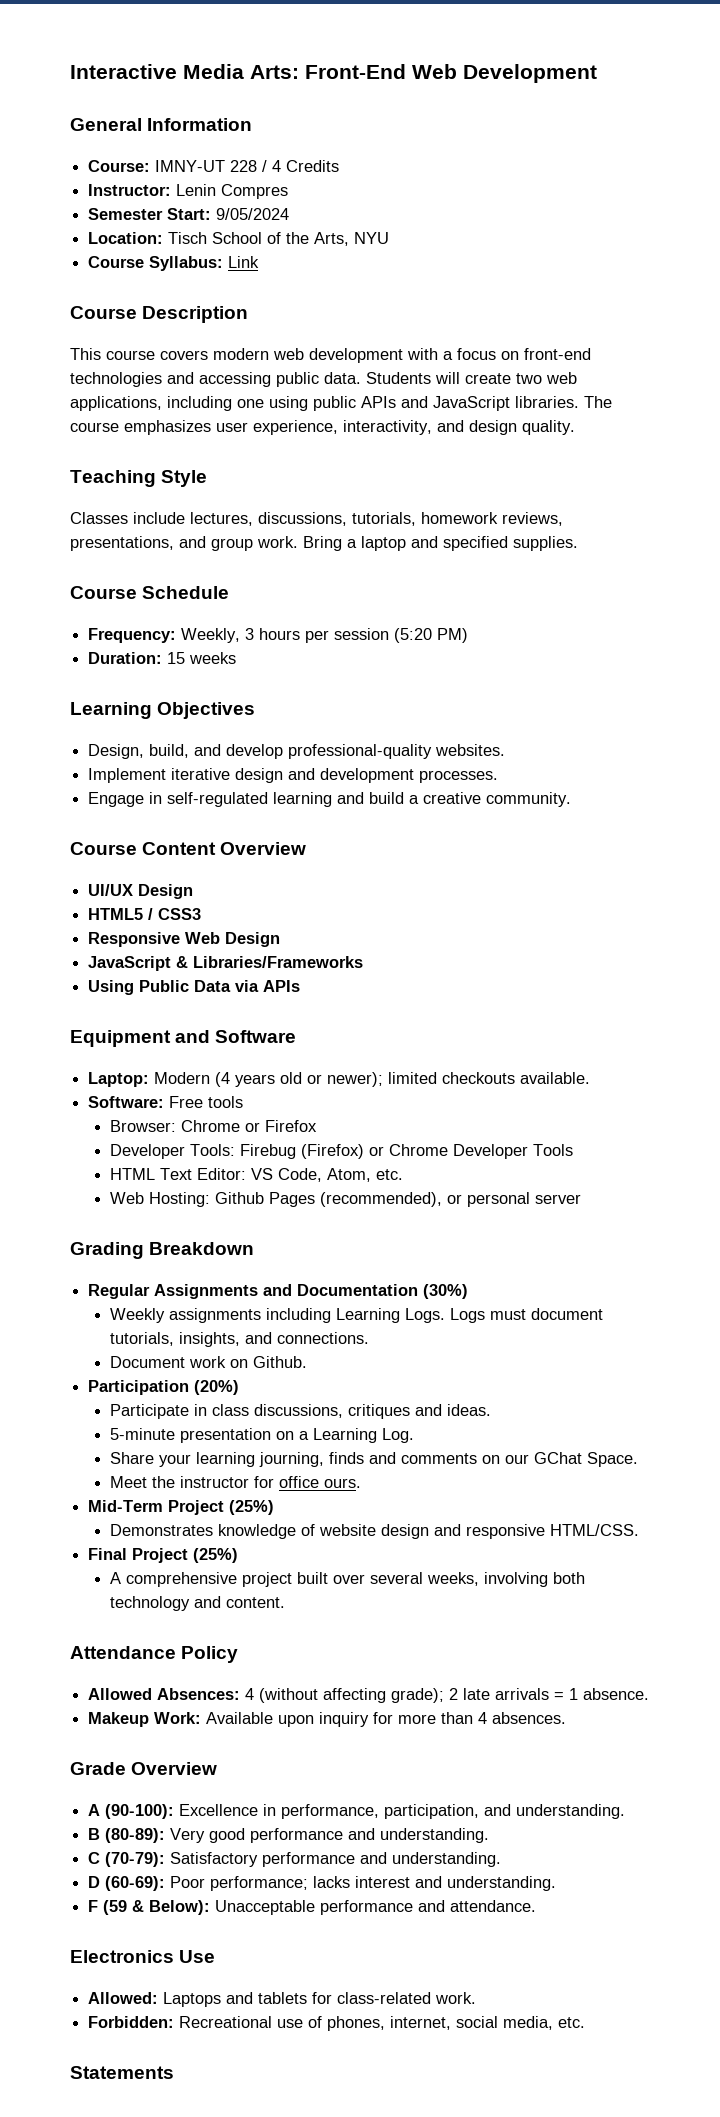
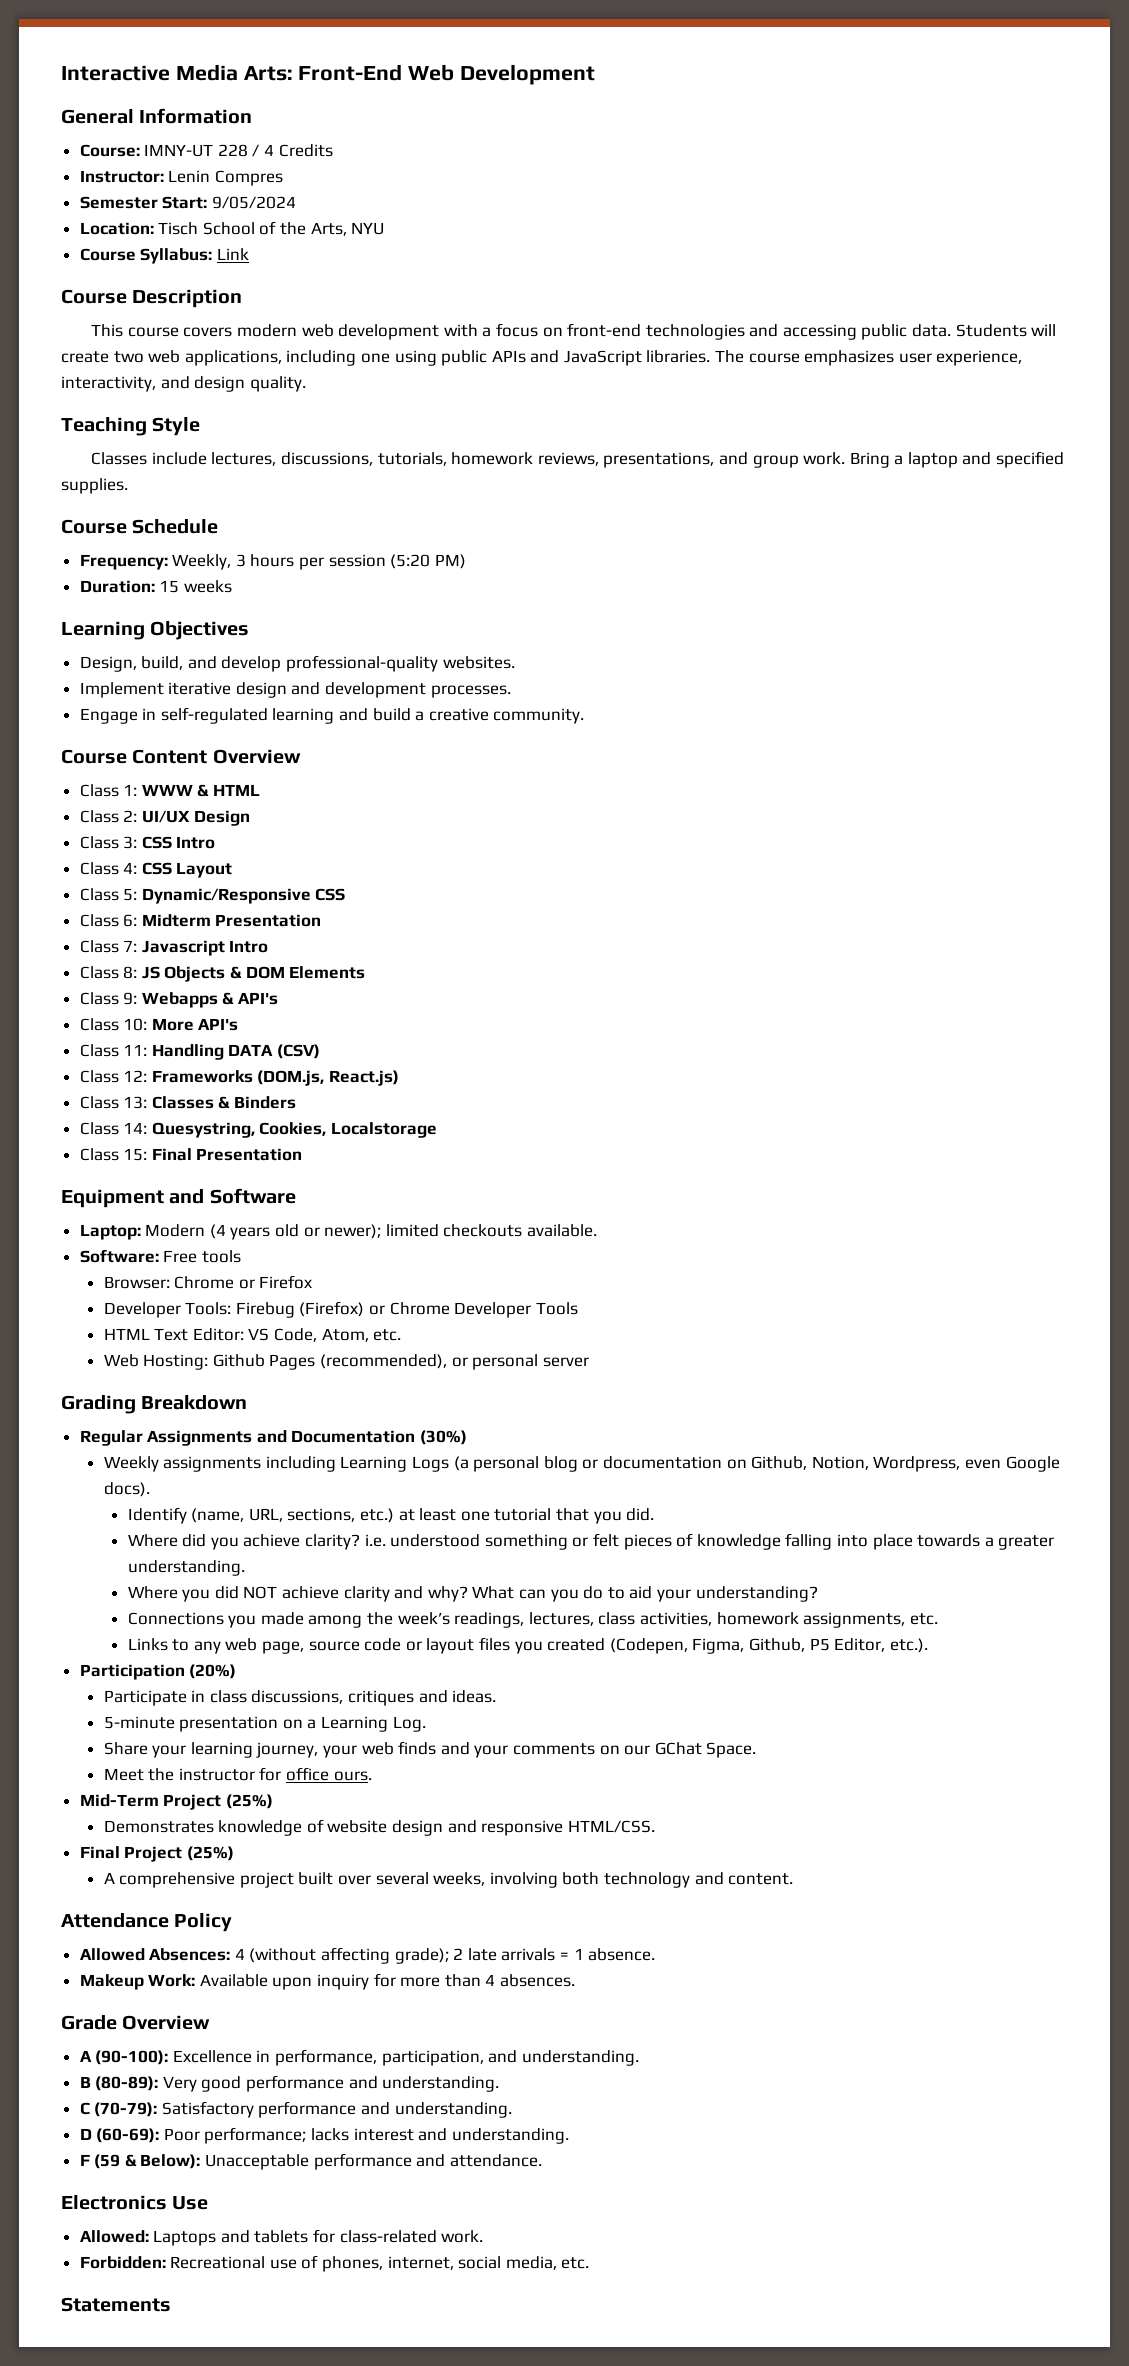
- UI/UX Design
- HTML5 / CSS3
- Responsive Web Design
- JavaScript & Libraries/Frameworks
- Using Public Data via APIs
+ Class 1: WWW & HTML
+ Class 2: UI/UX Design
+ Class 3: CSS Intro
+ Class 4: CSS Layout
+ Class 5: Dynamic/Responsive CSS
+ Class 6: Midterm Presentation
+ Class 7: Javascript Intro
+ Class 8: JS Objects & DOM Elements
+ Class 9: Webapps & API's
+ Class 10: More API's
+ Class 11: Handling DATA (CSV)
+ Class 12: Frameworks (DOM.js, React.js)
+ Class 13: Classes & Binders
+ Class 14: Quesystring, Cookies, Localstorage
+ Class 15: Final Presentation
- Weekly assignments including Learning Logs. Logs must document tutorials, insights, and connections.
- Document work on Github.
+ Weekly assignments including Learning Logs (a personal blog or documentation on Github, Notion, Wordpress, even Google docs).
+ Identify (name, URL, sections, etc.) at least one tutorial that you did.
+ Where did you achieve clarity? i.e. understood something or felt pieces of knowledge falling into place towards a greater understanding.
+ Where you did NOT achieve clarity and why? What can you do to aid your understanding?
+ Connections you made among the week’s readings, lectures, class activities, homework assignments, etc.
+ Links to any web page, source code or layout files you created (Codepen, Figma, Github, P5 Editor, etc.).
- Share your learning journing, finds and comments on our GChat Space.
+ Share your learning journey, your web finds and your comments on our GChat Space.

